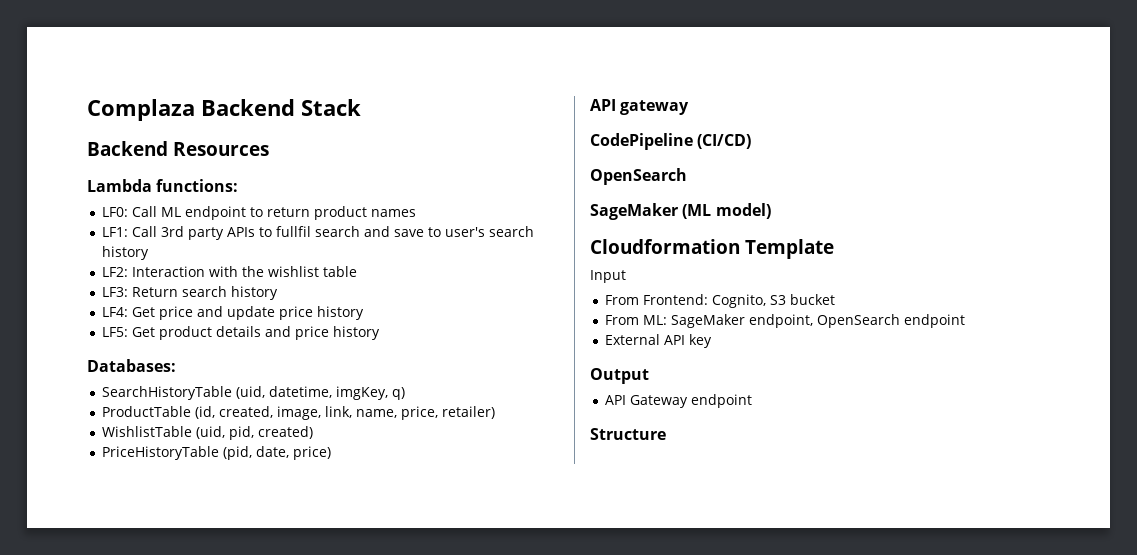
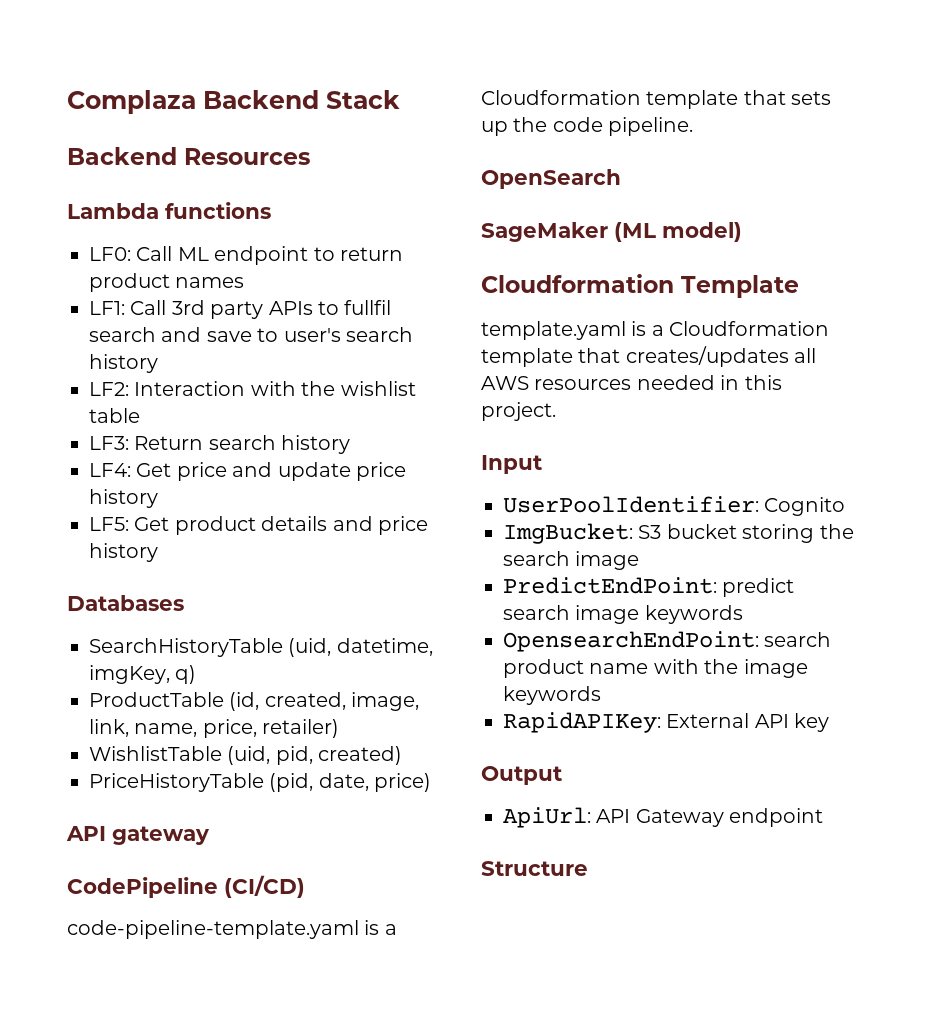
- Lambda functions:
+ Lambda functions
- Databases:
+ Databases
+ code-pipeline-template.yaml is a Cloudformation template that sets up the code pipeline.
+ template.yaml is a Cloudformation template that creates/updates all AWS resources needed in this project.
  Input
- From Frontend: Cognito, S3 bucket
- From ML: SageMaker endpoint, OpenSearch endpoint
- External API key
+ UserPoolIdentifier: Cognito
+ ImgBucket: S3 bucket storing the search image
+ PredictEndPoint: predict search image keywords
+ OpensearchEndPoint: search product name with the image keywords
+ RapidAPIKey: External API key
- API Gateway endpoint
+ ApiUrl: API Gateway endpoint

